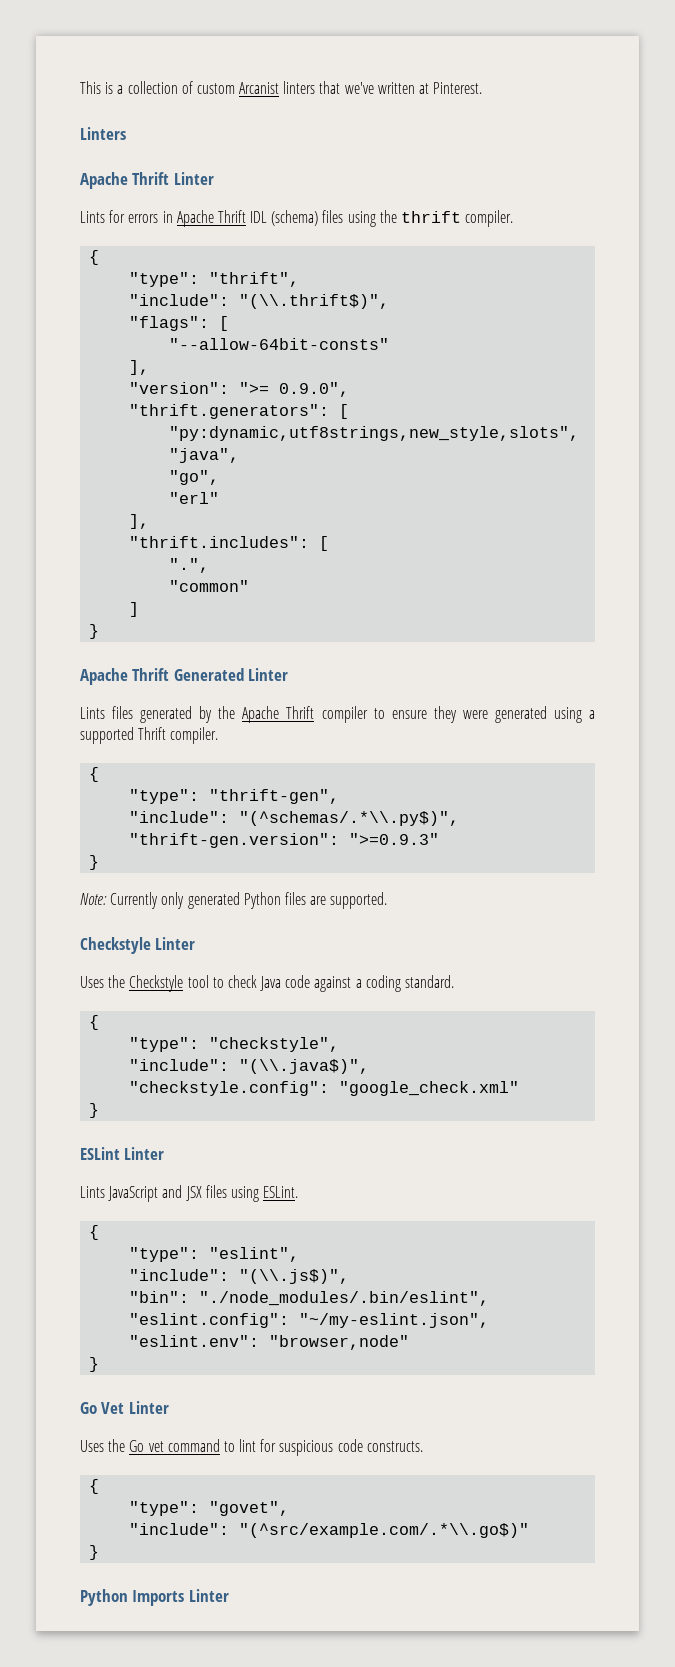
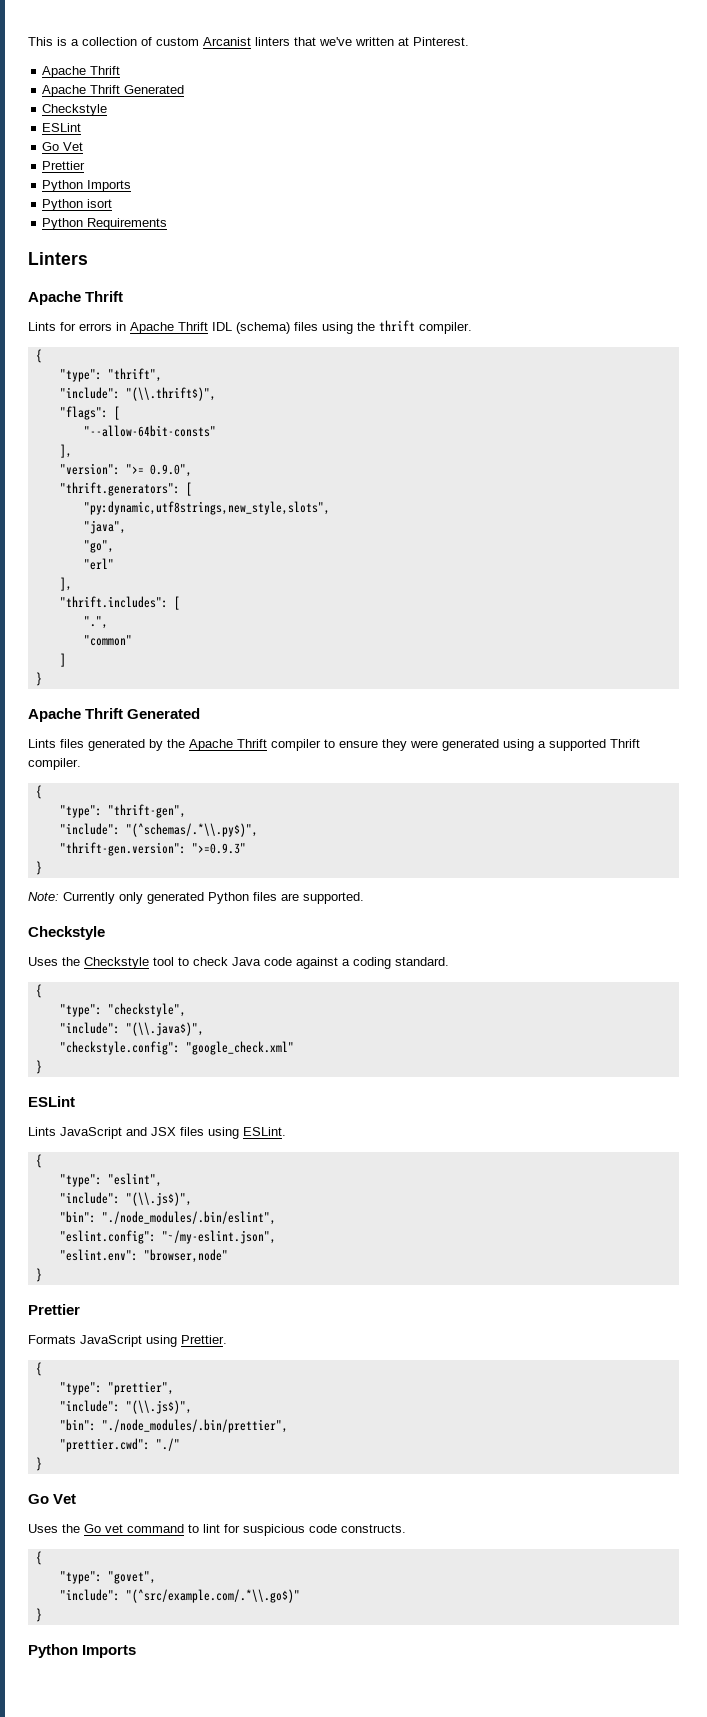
  This is a collection of custom Arcanist linters that we've written at Pinterest.
+ Apache Thrift
+ Apache Thrift Generated
+ Checkstyle
+ ESLint
+ Go Vet
+ Prettier
+ Python Imports
+ Python isort
+ Python Requirements
  Linters
- Apache Thrift Linter
+ Apache Thrift
  ]
  }
- Apache Thrift Generated Linter
+ Apache Thrift Generated
  Note: Currently only generated Python files are supported.
- Checkstyle Linter
+ Checkstyle
  "checkstyle.config": "google_check.xml"
  }
- ESLint Linter
+ ESLint
  "eslint.env": "browser,node"
  }
- Go Vet Linter
+ Prettier
+ Formats JavaScript using Prettier.
+ {
+ "type": "prettier",
+ "include": "(\\.js$)",
+ "bin": "./node_modules/.bin/prettier",
+ "prettier.cwd": "./"
+ }
+ Go Vet
  "include": "(^src/example.com/.*\\.go$)"
  }
- Python Imports Linter
+ Python Imports

